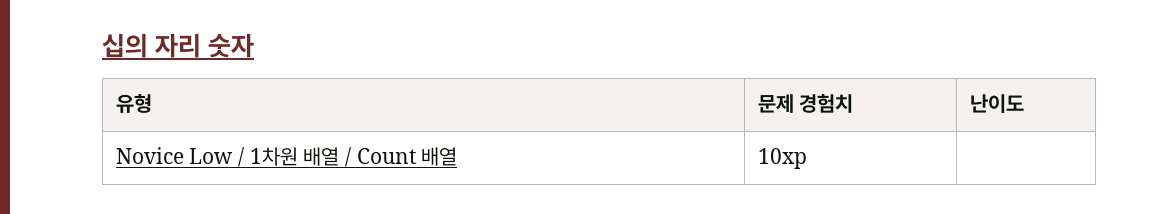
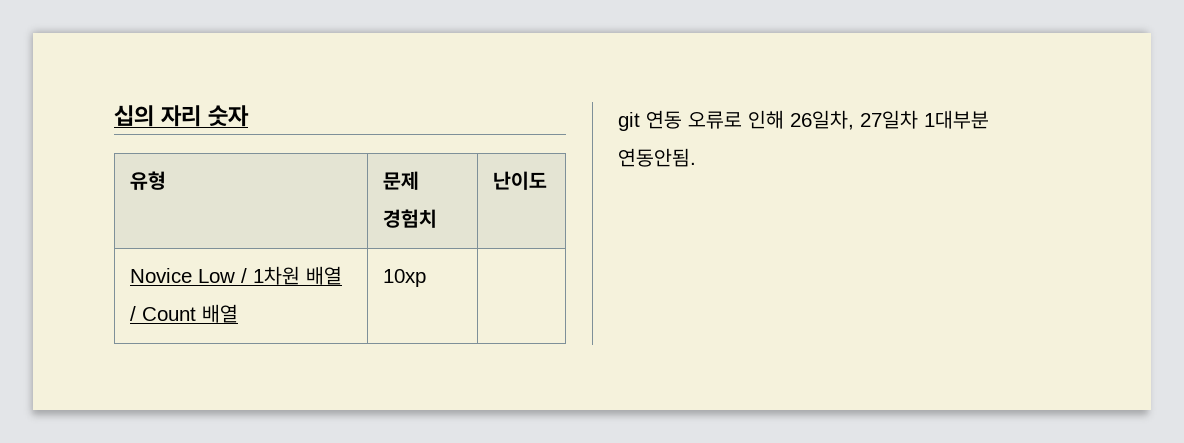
+ git 연동 오류로 인해 26일차, 27일차 1대부분 연동안됨.

